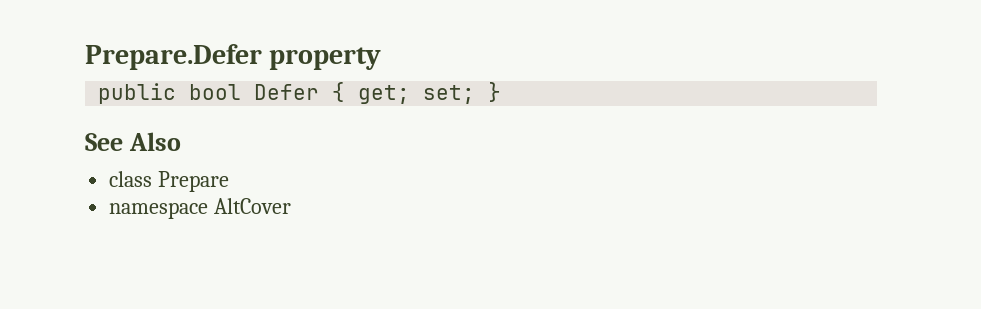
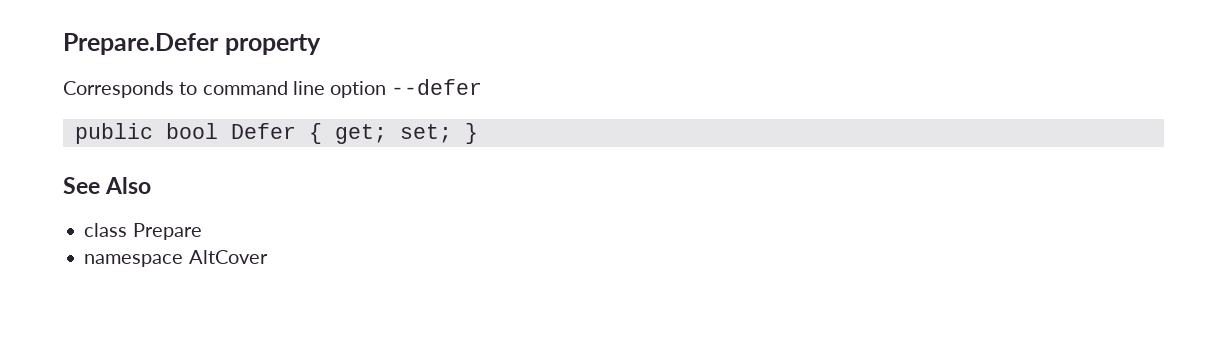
+ Corresponds to command line option --defer

